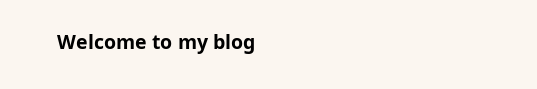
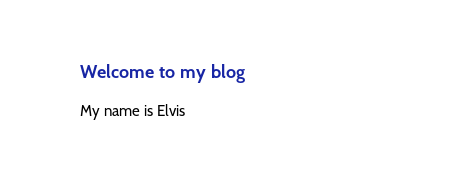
+ My name is Elvis

